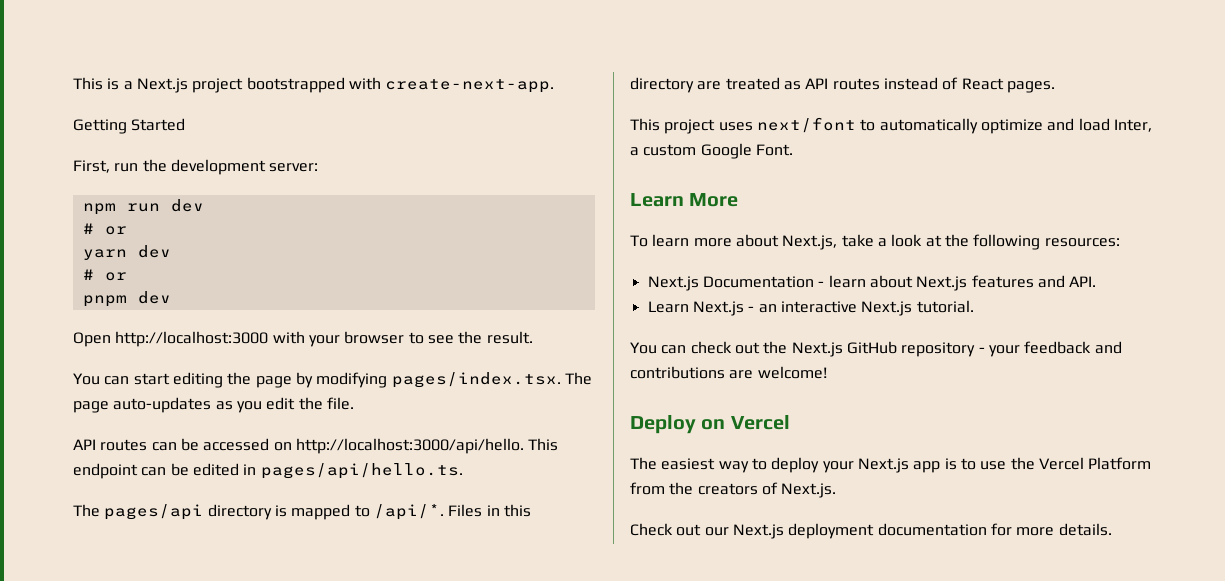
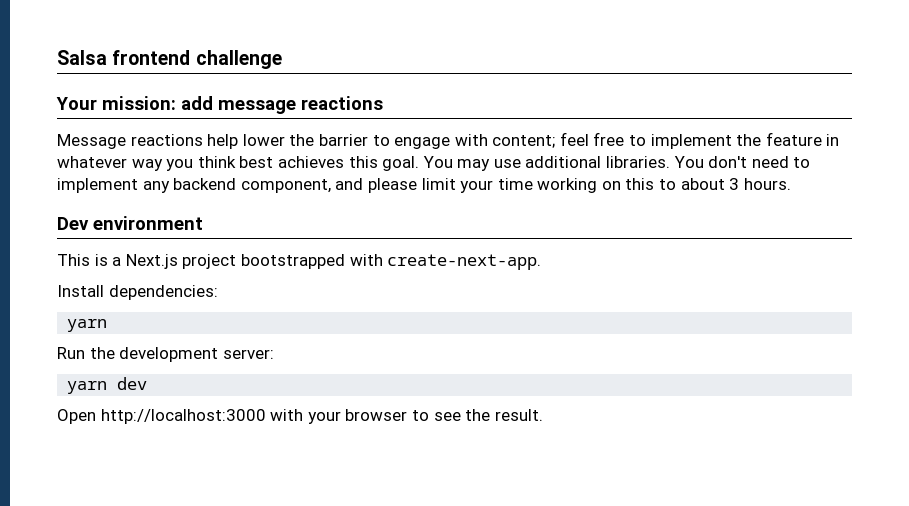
+ Salsa frontend challenge
+ Your mission: add message reactions
+ Message reactions help lower the barrier to engage with content; feel free to implement the feature in whatever way you think best achieves this goal. You may use additional libraries. You don't need to implement any backend component, and please limit your time working on this to about 3 hours.
+ Dev environment
- Getting Started
- First, run the development server:
+ Install dependencies:
+ yarn
+ Run the development server:
- npm run dev
- # or
  yarn dev
- # or
- pnpm dev
- You can start editing the page by modifying pages/index.tsx. The page auto-updates as you edit the file.
- API routes can be accessed on http://localhost:3000/api/hello. This endpoint can be edited in pages/api/hello.ts.
- The pages/api directory is mapped to /api/*. Files in this directory are treated as API routes instead of React pages.
- This project uses next/font to automatically optimize and load Inter, a custom Google Font.
- Learn More
- To learn more about Next.js, take a look at the following resources:
- Next.js Documentation - learn about Next.js features and API.
- Learn Next.js - an interactive Next.js tutorial.
- You can check out the Next.js GitHub repository - your feedback and contributions are welcome!
- Deploy on Vercel
- The easiest way to deploy your Next.js app is to use the Vercel Platform from the creators of Next.js.
- Check out our Next.js deployment documentation for more details.

